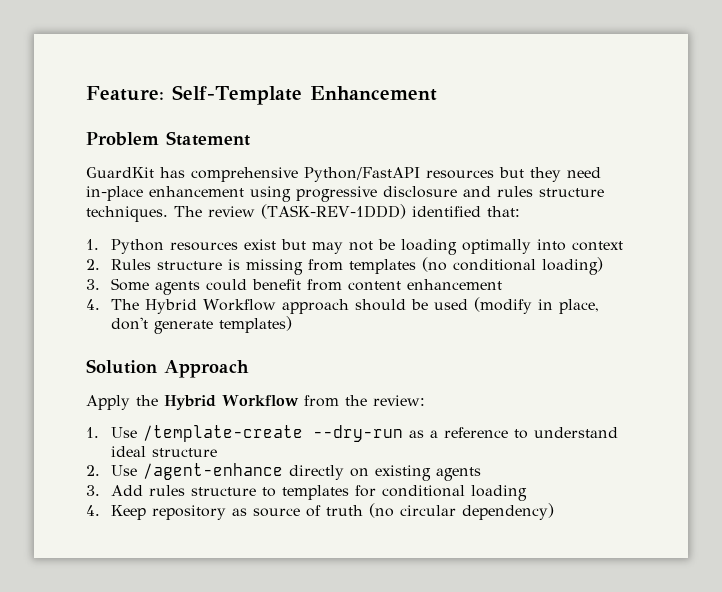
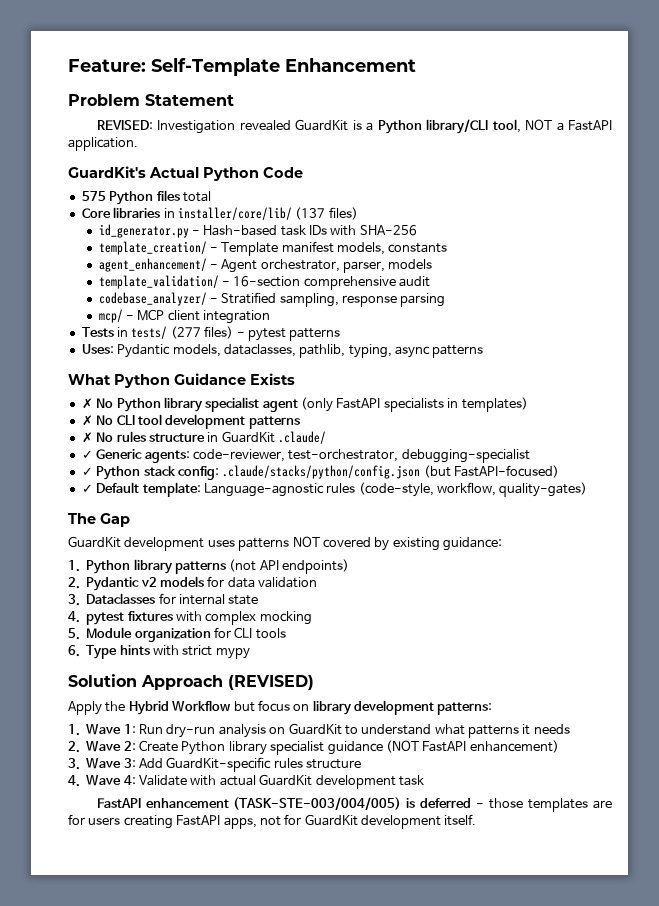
- GuardKit has comprehensive Python/FastAPI resources but they need in-place enhancement using progressive disclosure and rules structure techniques. The review (TASK-REV-1DDD) identified that:
- 1. Python resources exist but may not be loading optimally into context
- 2. Rules structure is missing from templates (no conditional loading)
- 3. Some agents could benefit from content enhancement
- 4. The Hybrid Workflow approach should be used (modify in place, don't generate templates)
+ REVISED: Investigation revealed GuardKit is a Python library/CLI tool, NOT a FastAPI application.
+ GuardKit's Actual Python Code
+ 575 Python files total
+ Core libraries in installer/core/lib/ (137 files)
+ id_generator.py - Hash-based task IDs with SHA-256
+ template_creation/ - Template manifest models, constants
+ agent_enhancement/ - Agent orchestrator, parser, models
+ template_validation/ - 16-section comprehensive audit
+ codebase_analyzer/ - Stratified sampling, response parsing
+ mcp/ - MCP client integration
+ Tests in tests/ (277 files) - pytest patterns
+ Uses: Pydantic models, dataclasses, pathlib, typing, async patterns
+ What Python Guidance Exists
+ ✗ No Python library specialist agent (only FastAPI specialists in templates)
+ ✗ No CLI tool development patterns
+ ✗ No rules structure in GuardKit .claude/
+ ✓ Generic agents: code-reviewer, test-orchestrator, debugging-specialist
+ ✓ Python stack config: .claude/stacks/python/config.json (but FastAPI-focused)
+ ✓ Default template: Language-agnostic rules (code-style, workflow, quality-gates)
+ The Gap
+ GuardKit development uses patterns NOT covered by existing guidance:
+ 1. Python library patterns (not API endpoints)
+ 2. Pydantic v2 models for data validation
+ 3. Dataclasses for internal state
+ 4. pytest fixtures with complex mocking
+ 5. Module organization for CLI tools
+ 6. Type hints with strict mypy
- Solution Approach
+ Solution Approach (REVISED)
- Apply the Hybrid Workflow from the review:
- 1. Use /template-create --dry-run as a reference to understand ideal structure
- 2. Use /agent-enhance directly on existing agents
- 3. Add rules structure to templates for conditional loading
- 4. Keep repository as source of truth (no circular dependency)
+ Apply the Hybrid Workflow but focus on library development patterns:
+ 1. Wave 1: Run dry-run analysis on GuardKit to understand what patterns it needs
+ 2. Wave 2: Create Python library specialist guidance (NOT FastAPI enhancement)
+ 3. Wave 3: Add GuardKit-specific rules structure
+ 4. Wave 4: Validate with actual GuardKit development task
+ FastAPI enhancement (TASK-STE-003/004/005) is deferred - those templates are for users creating FastAPI apps, not for GuardKit development itself.

